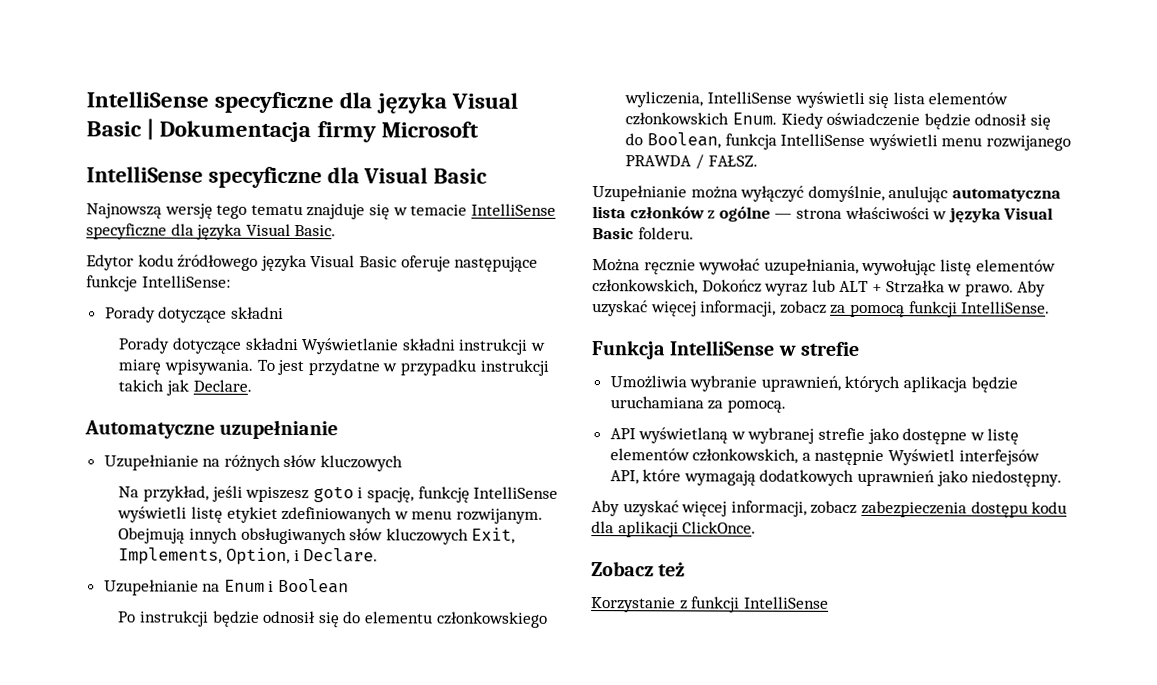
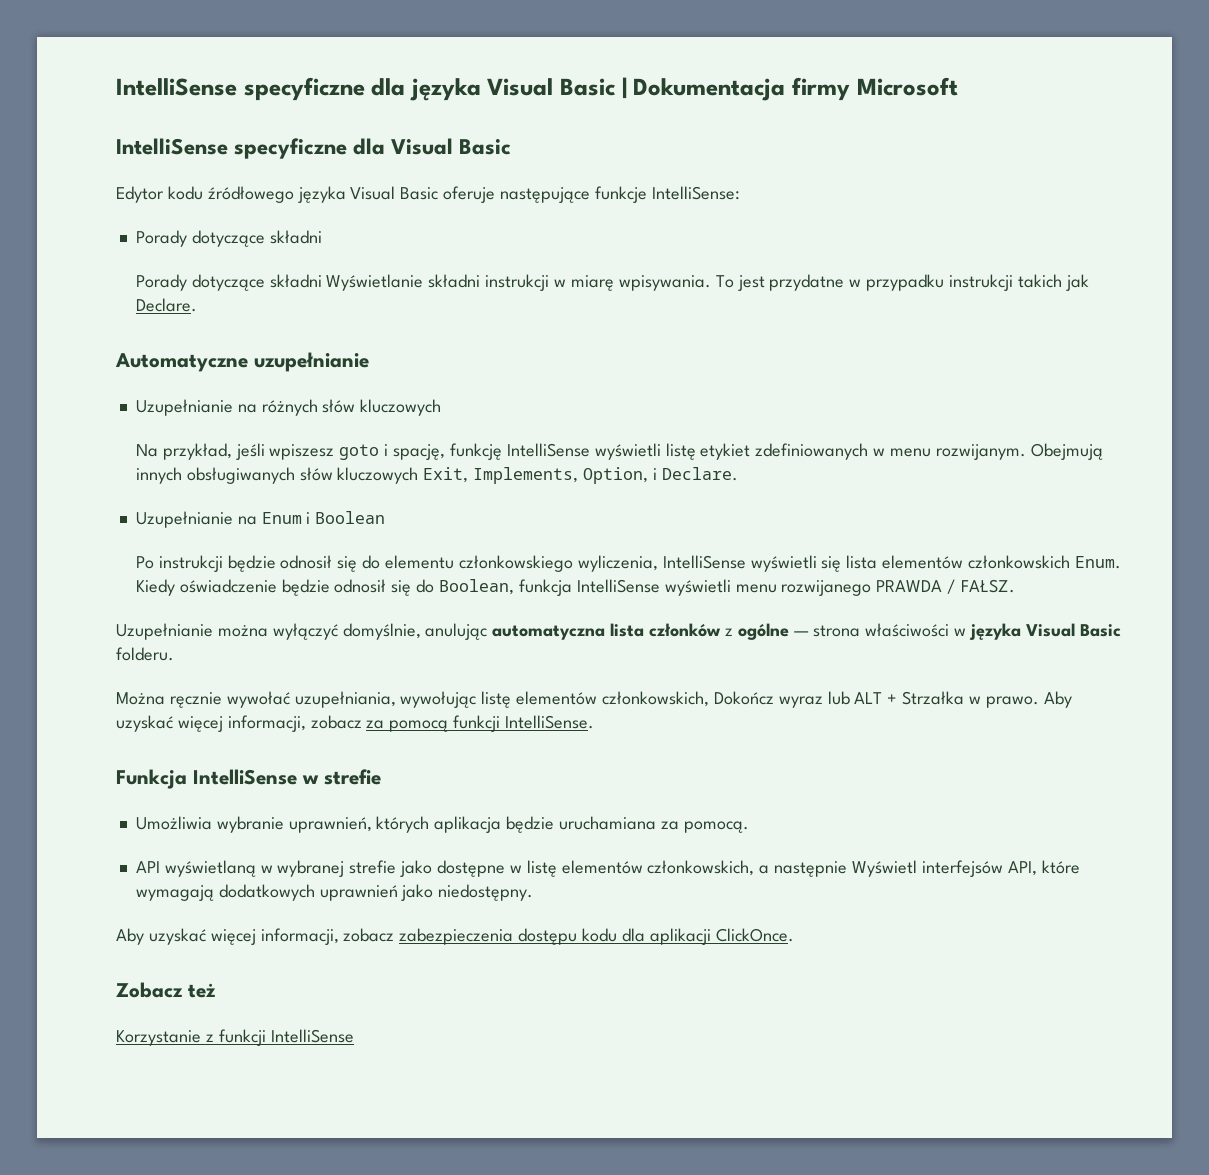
- Najnowszą wersję tego tematu znajduje się w temacie IntelliSense specyficzne dla języka Visual Basic.

